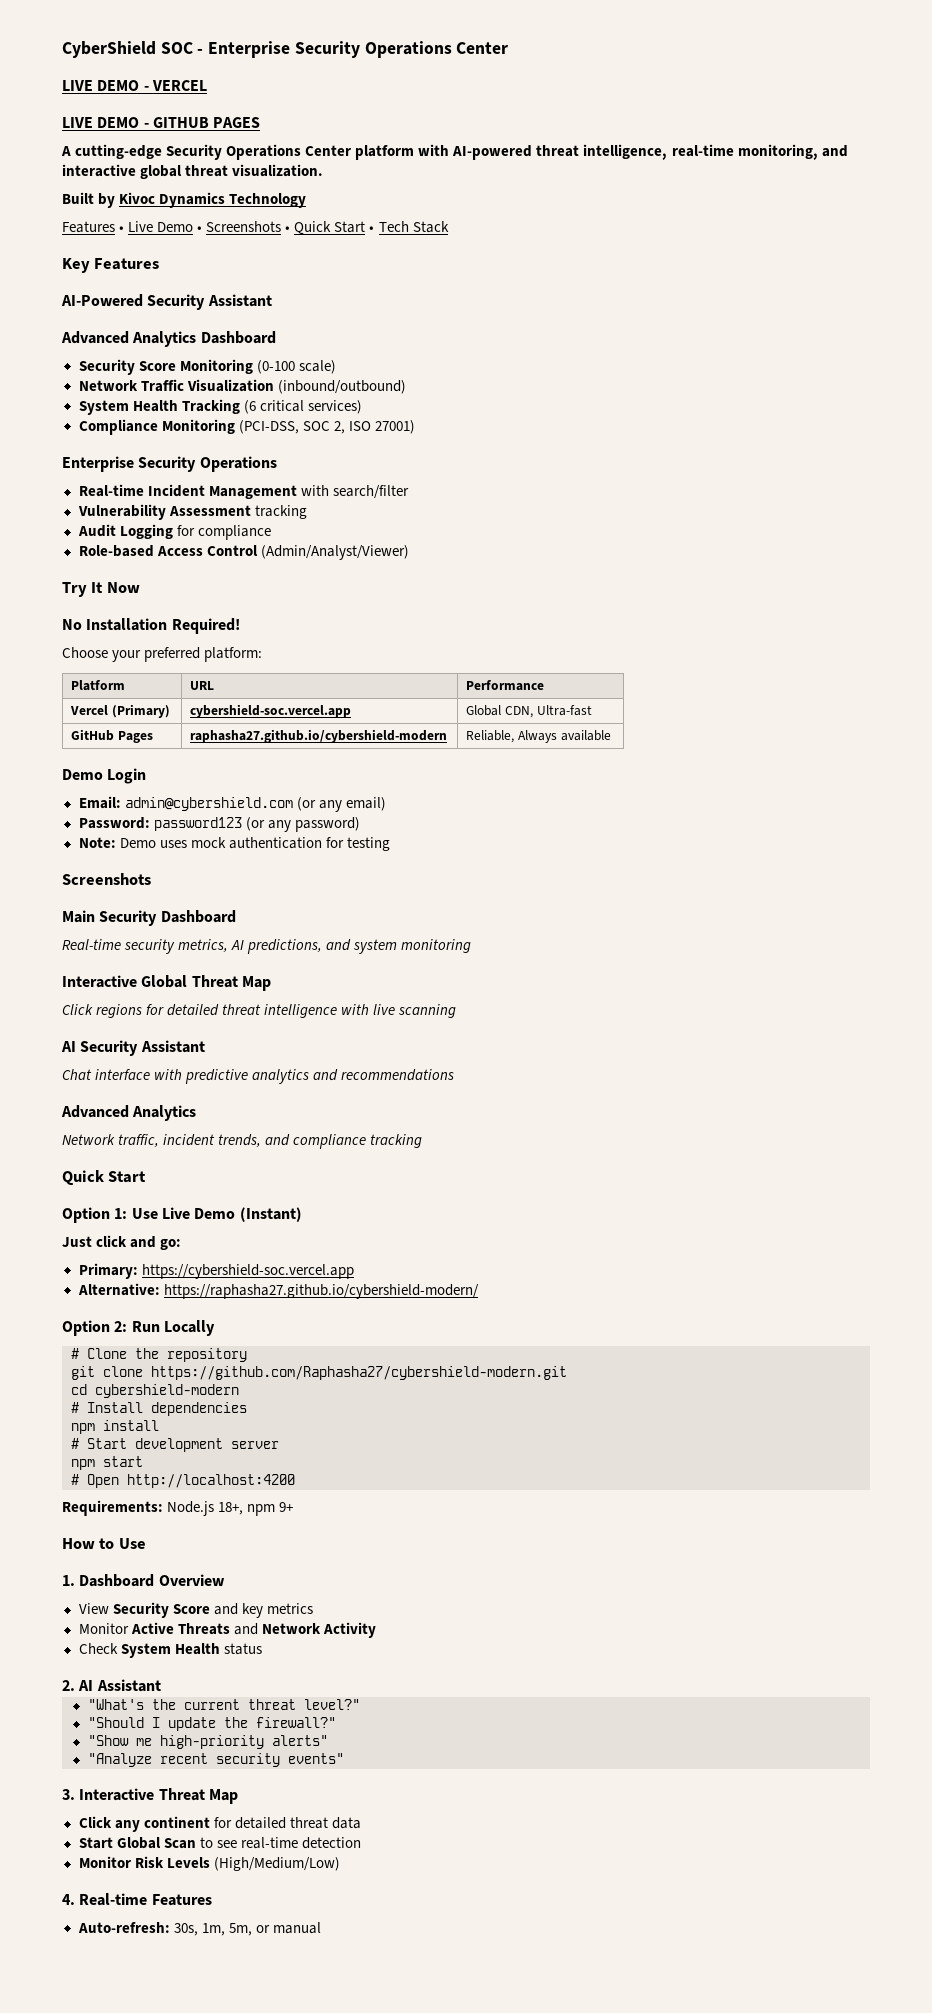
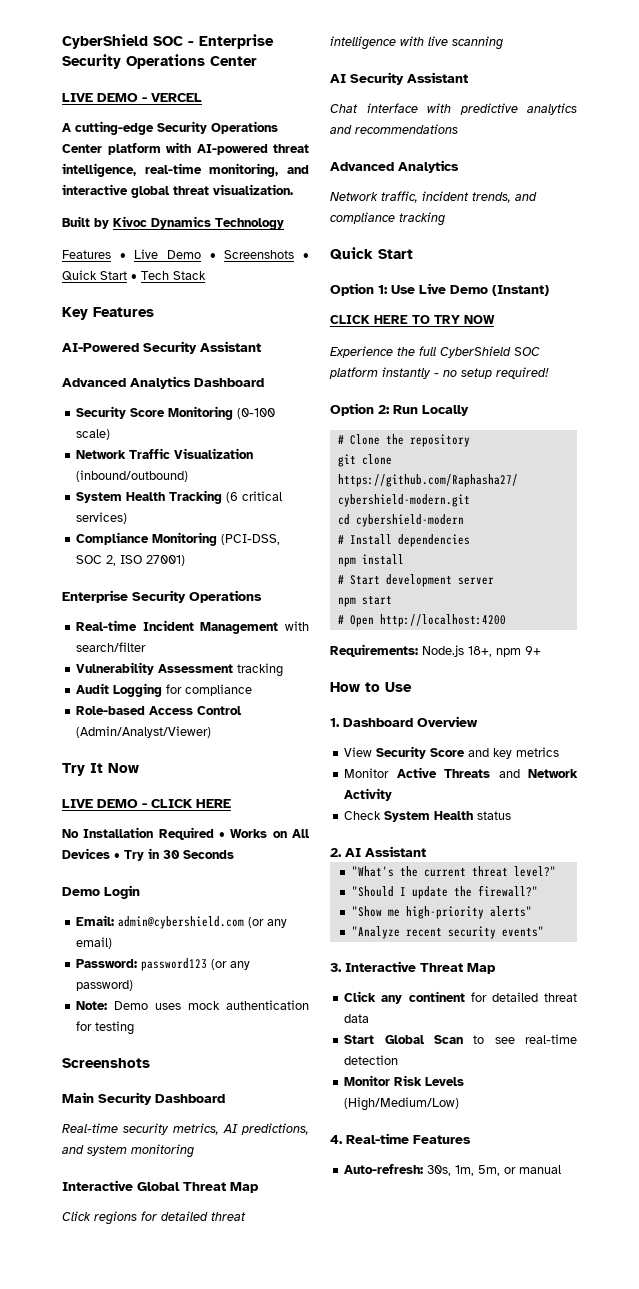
- LIVE DEMO - GITHUB PAGES
- No Installation Required!
- Choose your preferred platform:
- Platform | URL | Performance
- Vercel (Primary) | cybershield-soc.vercel.app | Global CDN, Ultra-fast
- GitHub Pages | raphasha27.github.io/cybershield-modern | Reliable, Always available
+ LIVE DEMO - CLICK HERE
+ No Installation Required • Works on All Devices • Try in 30 Seconds
- Just click and go:
- Primary: https://cybershield-soc.vercel.app
- Alternative: https://raphasha27.github.io/cybershield-modern/
+ CLICK HERE TO TRY NOW
+ Experience the full CyberShield SOC platform instantly - no setup required!

